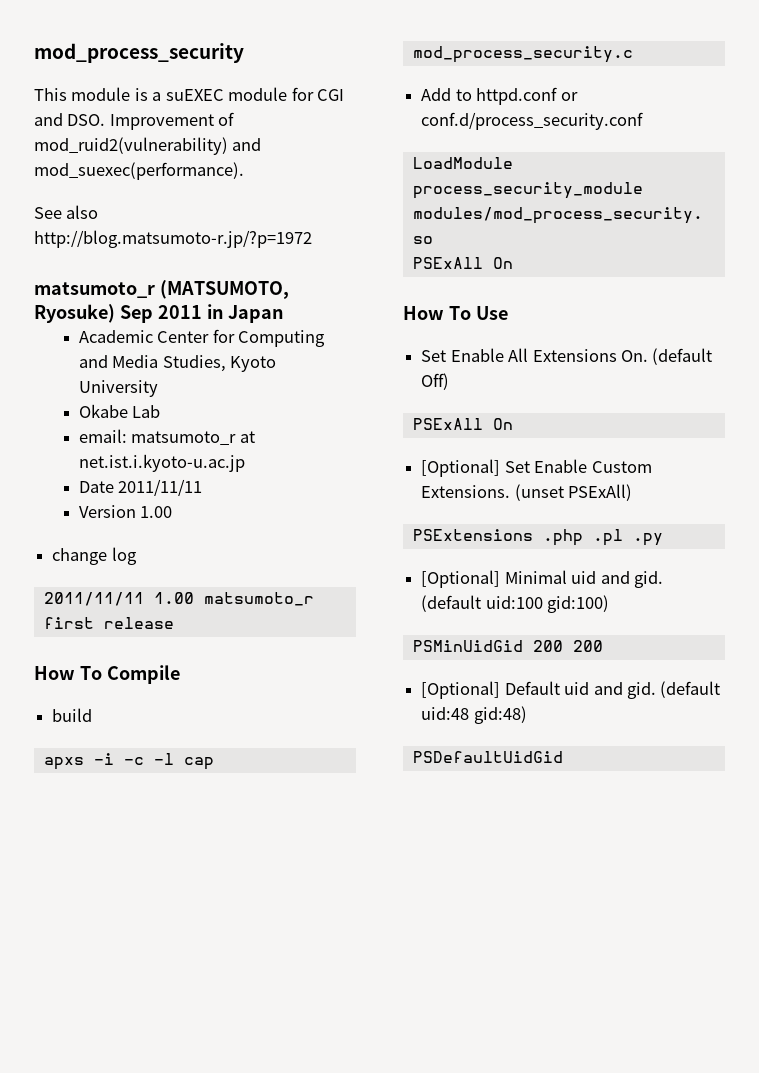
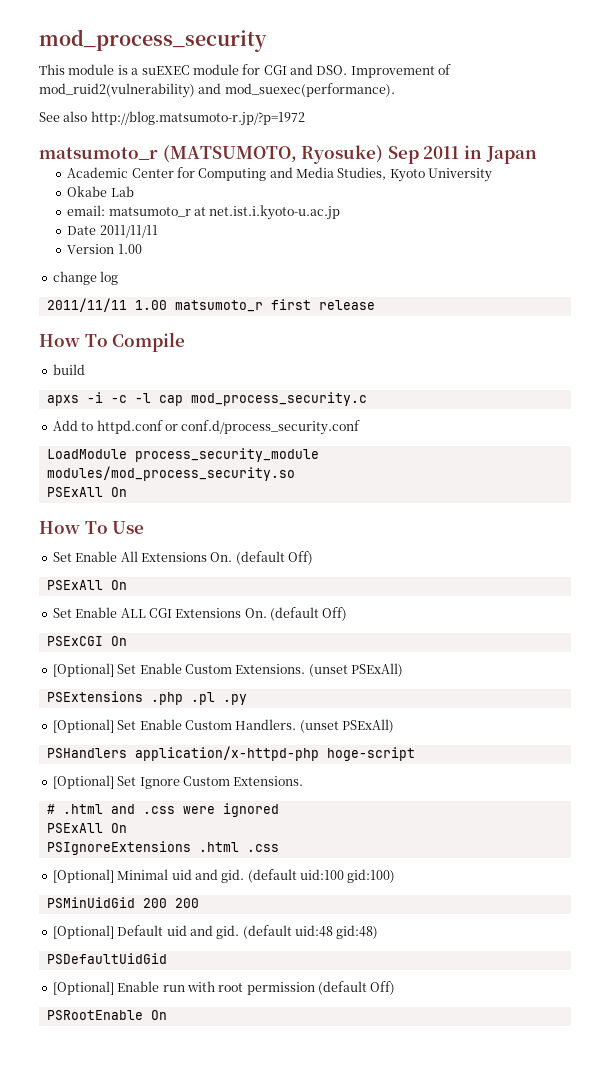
+ Set Enable ALL CGI Extensions On. (default Off)
+ PSExCGI On
+ [Optional] Set Enable Custom Handlers. (unset PSExAll)
+ PSHandlers application/x-httpd-php hoge-script
+ [Optional] Set Ignore Custom Extensions.
+ # .html and .css were ignored
+ PSExAll On
+ PSIgnoreExtensions .html .css
+ [Optional] Enable run with root permission (default Off)
+ PSRootEnable On

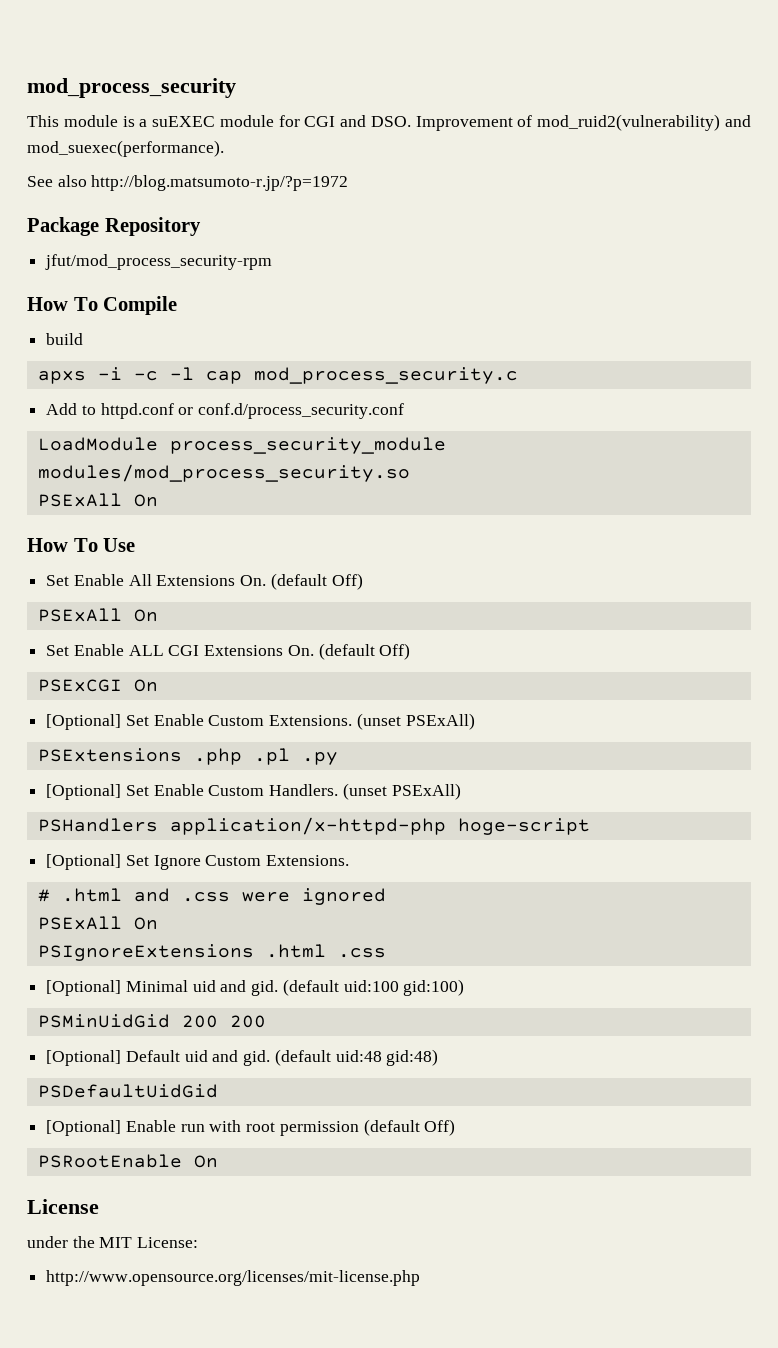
- matsumoto_r (MATSUMOTO, Ryosuke) Sep 2011 in Japan
- Academic Center for Computing and Media Studies, Kyoto University
- Okabe Lab
- email: matsumoto_r at net.ist.i.kyoto-u.ac.jp
- Date 2011/11/11
- Version 1.00
- change log
- 2011/11/11 1.00 matsumoto_r first release
+ Package Repository
+ jfut/mod_process_security-rpm
+ License
+ under the MIT License:
+ http://www.opensource.org/licenses/mit-license.php

